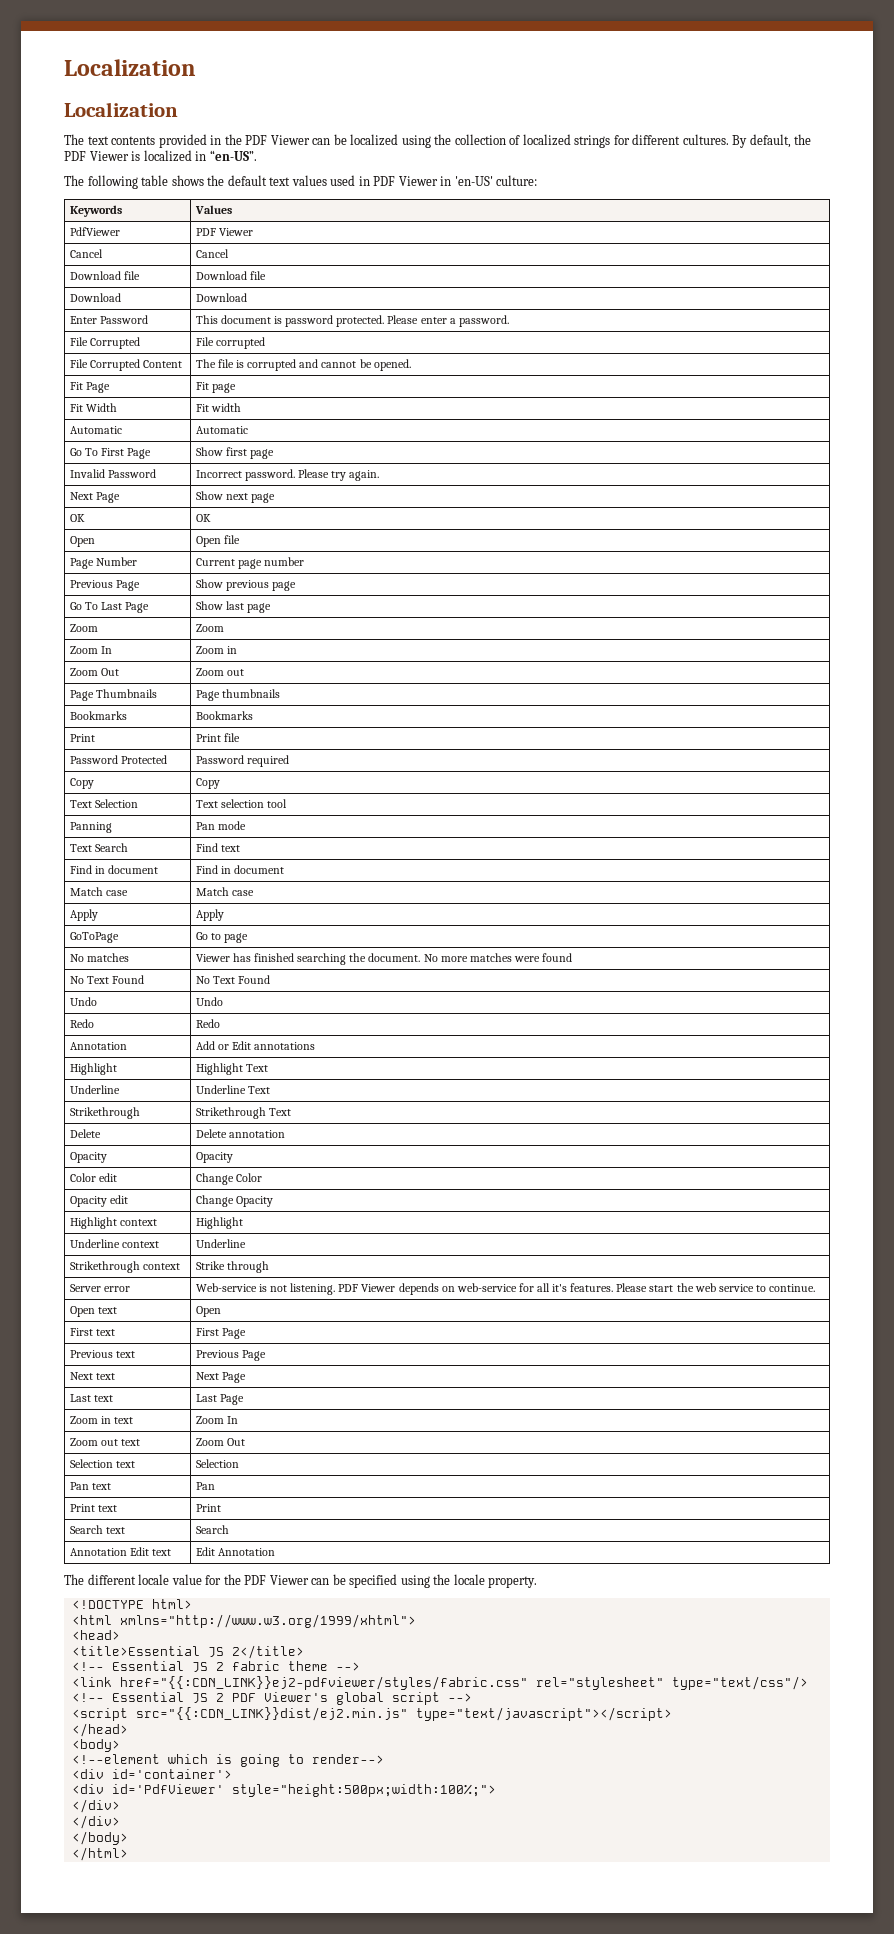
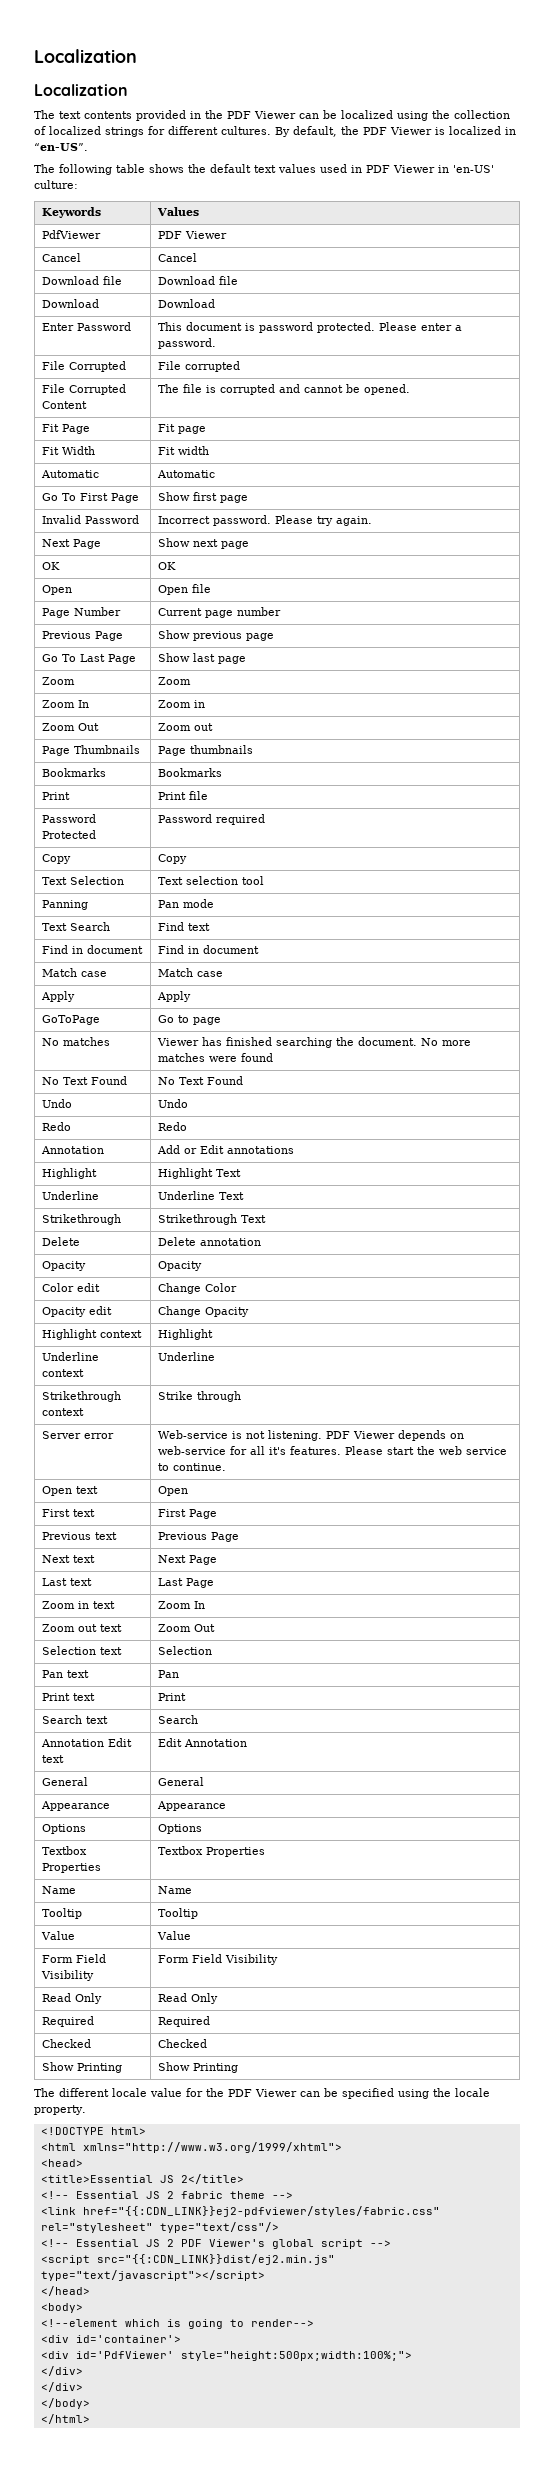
+ General | General
+ Appearance | Appearance
+ Options | Options
+ Textbox Properties | Textbox Properties
+ Name | Name
+ Tooltip | Tooltip
+ Value | Value
+ Form Field Visibility | Form Field Visibility
+ Read Only | Read Only
+ Required | Required
+ Checked | Checked
+ Show Printing | Show Printing

